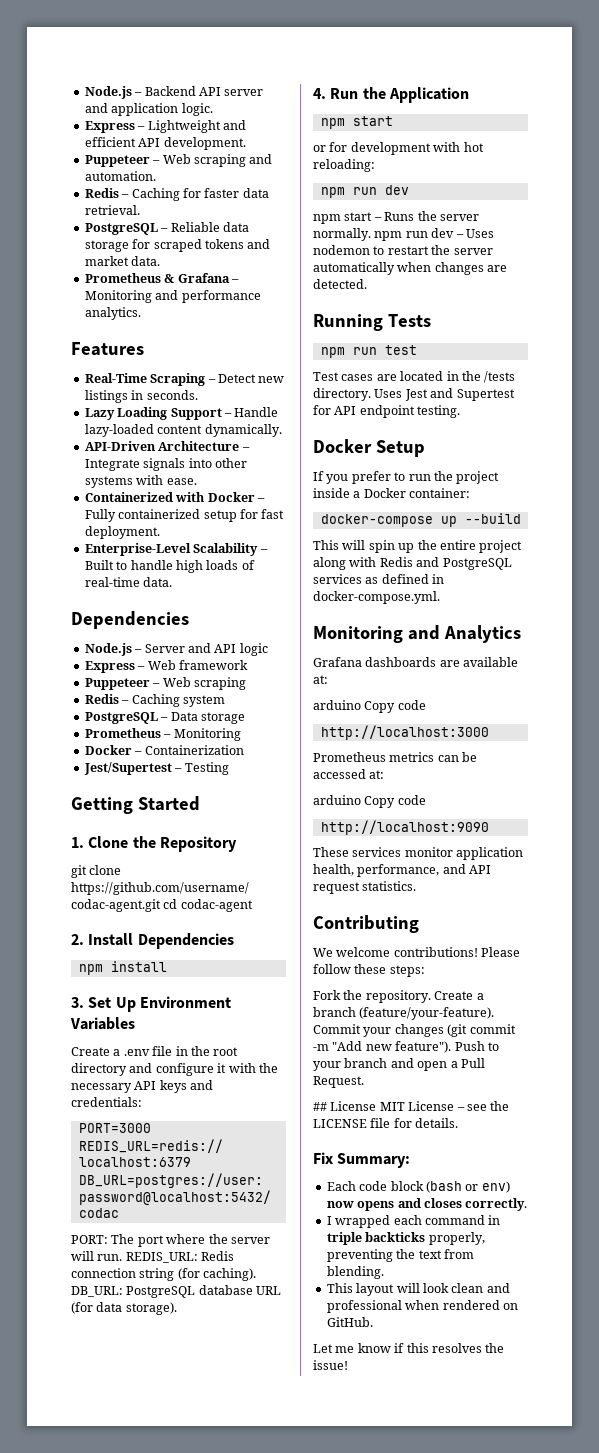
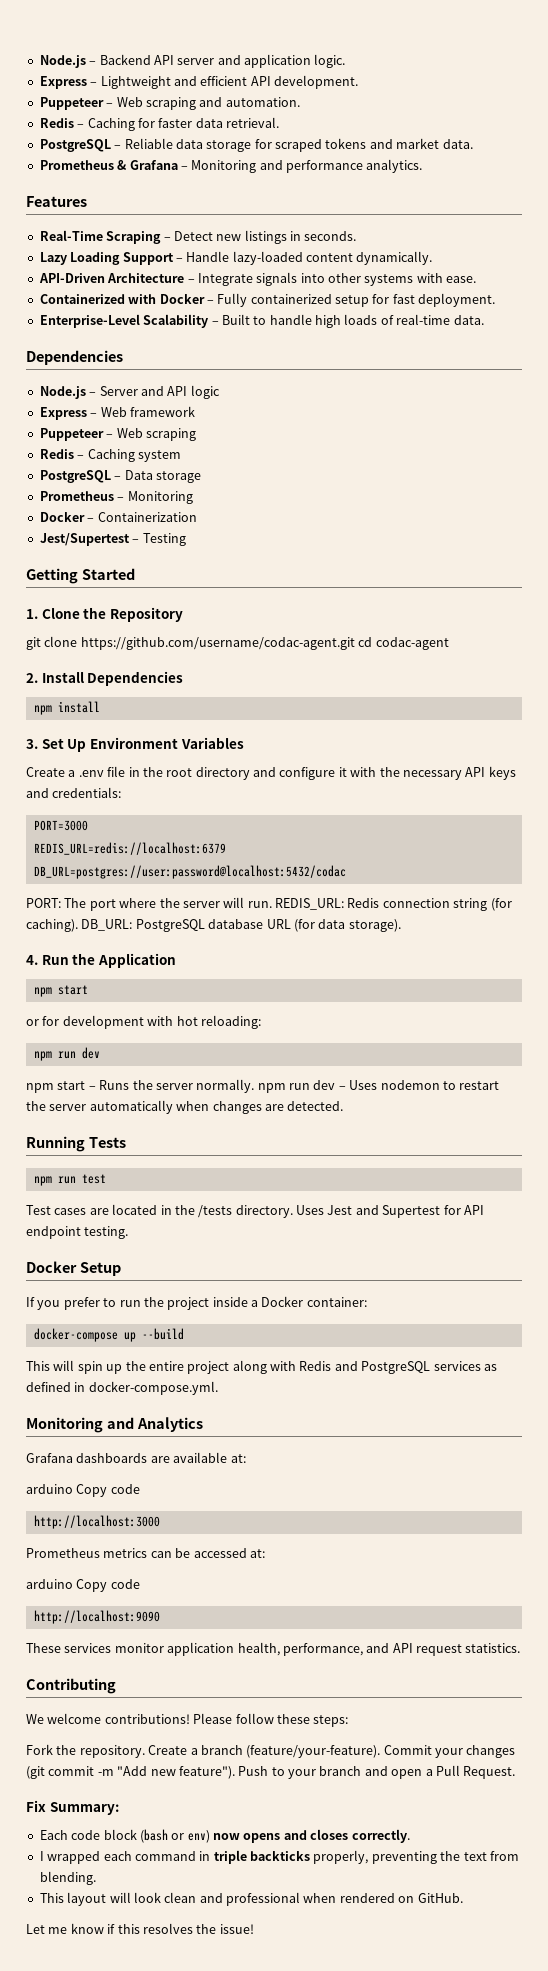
- ## License MIT License – see the LICENSE file for details.

